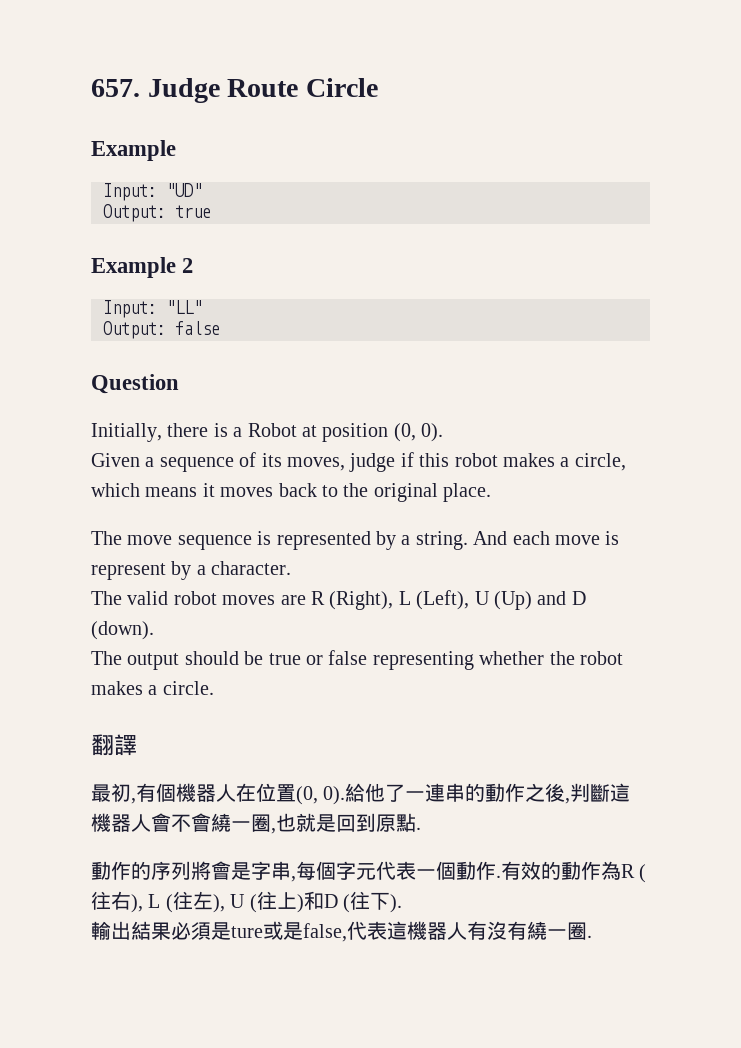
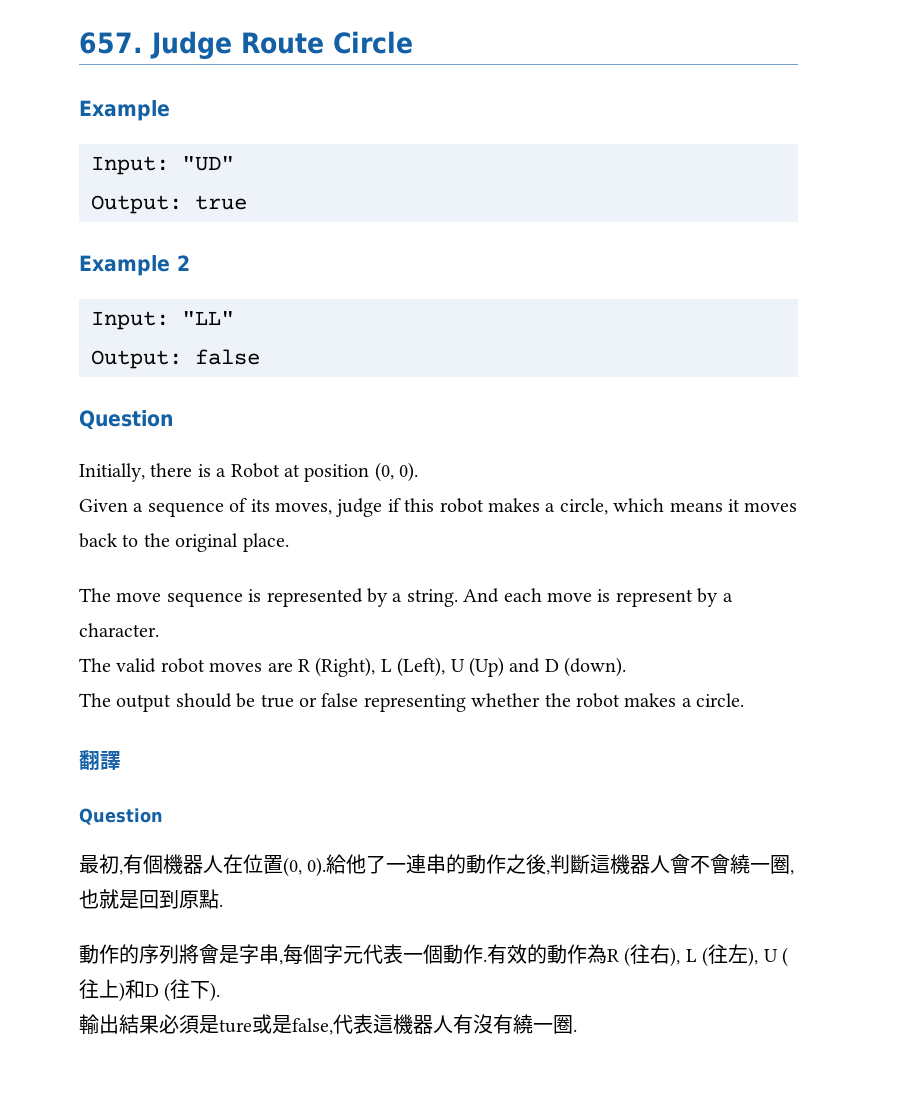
  翻譯
+ Question

